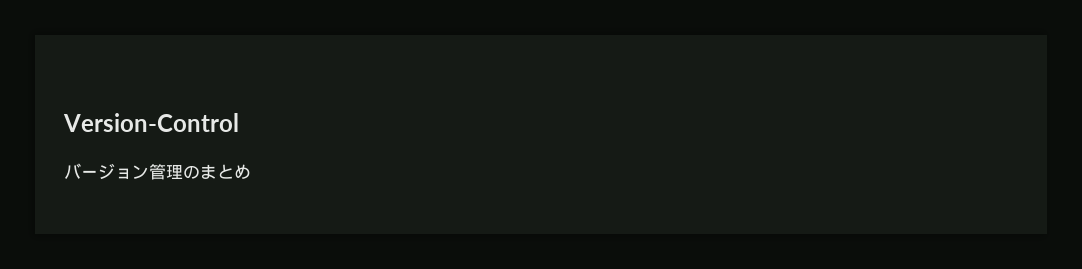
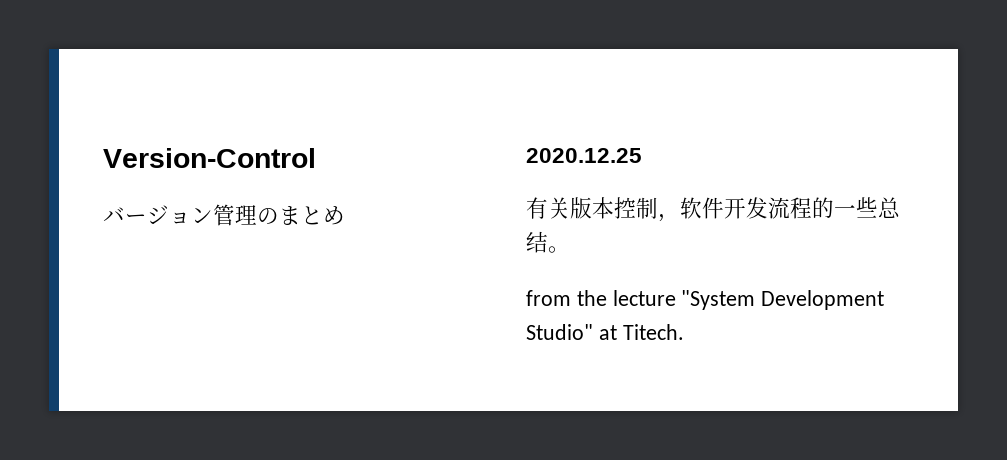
+ 2020.12.25
+ 有关版本控制，软件开发流程的一些总结。
+ from the lecture "System Development Studio" at Titech.

